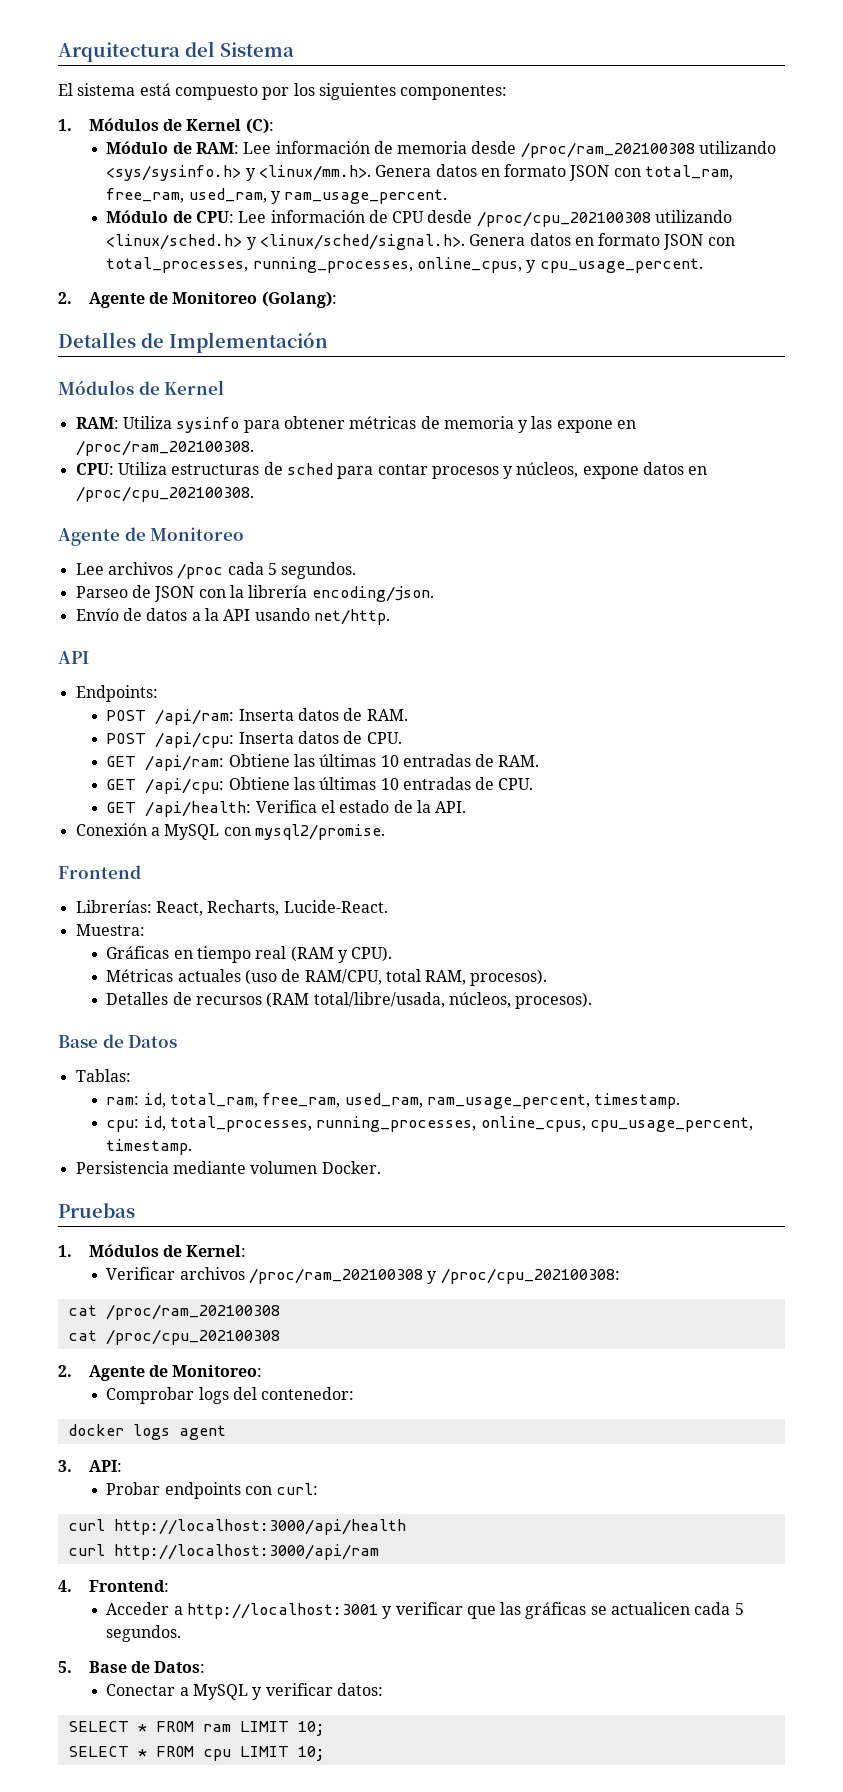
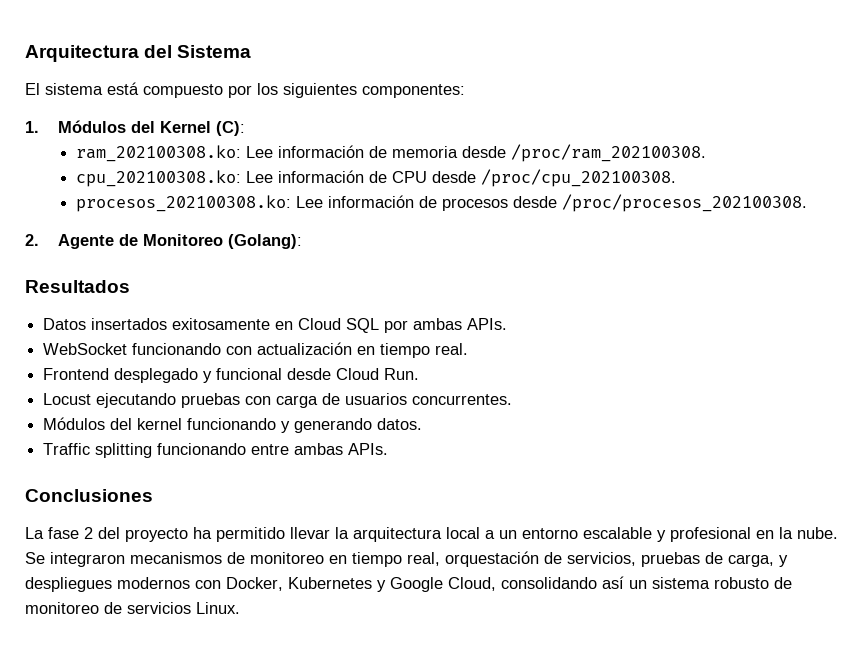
- 1. Módulos de Kernel (C):
+ 1. Módulos del Kernel (C):
- Módulo de RAM: Lee información de memoria desde /proc/ram_202100308 utilizando <sys/sysinfo.h> y <linux/mm.h>. Genera datos en formato JSON con total_ram, free_ram, used_ram, y ram_usage_percent.
- Módulo de CPU: Lee información de CPU desde /proc/cpu_202100308 utilizando <linux/sched.h> y <linux/sched/signal.h>. Genera datos en formato JSON con total_processes, running_processes, online_cpus, y cpu_usage_percent.
+ ram_202100308.ko: Lee información de memoria desde /proc/ram_202100308.
+ cpu_202100308.ko: Lee información de CPU desde /proc/cpu_202100308.
+ procesos_202100308.ko: Lee información de procesos desde /proc/procesos_202100308.
- Detalles de Implementación
- Módulos de Kernel
- RAM: Utiliza sysinfo para obtener métricas de memoria y las expone en /proc/ram_202100308.
- CPU: Utiliza estructuras de sched para contar procesos y núcleos, expone datos en /proc/cpu_202100308.
- Agente de Monitoreo
- Lee archivos /proc cada 5 segundos.
- Parseo de JSON con la librería encoding/json.
- Envío de datos a la API usando net/http.
- API
- Endpoints:
- POST /api/ram: Inserta datos de RAM.
- POST /api/cpu: Inserta datos de CPU.
- GET /api/ram: Obtiene las últimas 10 entradas de RAM.
- GET /api/cpu: Obtiene las últimas 10 entradas de CPU.
- GET /api/health: Verifica el estado de la API.
- Conexión a MySQL con mysql2/promise.
- Frontend
- Librerías: React, Recharts, Lucide-React.
- Muestra:
- Gráficas en tiempo real (RAM y CPU).
- Métricas actuales (uso de RAM/CPU, total RAM, procesos).
- Detalles de recursos (RAM total/libre/usada, núcleos, procesos).
- Base de Datos
- Tablas:
- ram: id, total_ram, free_ram, used_ram, ram_usage_percent, timestamp.
- cpu: id, total_processes, running_processes, online_cpus, cpu_usage_percent, timestamp.
- Persistencia mediante volumen Docker.
- Pruebas
- 1. Módulos de Kernel:
- Verificar archivos /proc/ram_202100308 y /proc/cpu_202100308:
- cat /proc/ram_202100308
- cat /proc/cpu_202100308
- 2. Agente de Monitoreo:
- Comprobar logs del contenedor:
- docker logs agent
- 3. API:
- Probar endpoints con curl:
- curl http://localhost:3000/api/health
- curl http://localhost:3000/api/ram
- 4. Frontend:
- Acceder a http://localhost:3001 y verificar que las gráficas se actualicen cada 5 segundos.
- 5. Base de Datos:
- Conectar a MySQL y verificar datos:
- SELECT * FROM ram LIMIT 10;
- SELECT * FROM cpu LIMIT 10;
+ Resultados
+ Datos insertados exitosamente en Cloud SQL por ambas APIs.
+ WebSocket funcionando con actualización en tiempo real.
+ Frontend desplegado y funcional desde Cloud Run.
+ Locust ejecutando pruebas con carga de usuarios concurrentes.
+ Módulos del kernel funcionando y generando datos.
+ Traffic splitting funcionando entre ambas APIs.
+ Conclusiones
+ La fase 2 del proyecto ha permitido llevar la arquitectura local a un entorno escalable y profesional en la nube. Se integraron mecanismos de monitoreo en tiempo real, orquestación de servicios, pruebas de carga, y despliegues modernos con Docker, Kubernetes y Google Cloud, consolidando así un sistema robusto de monitoreo de servicios Linux.

